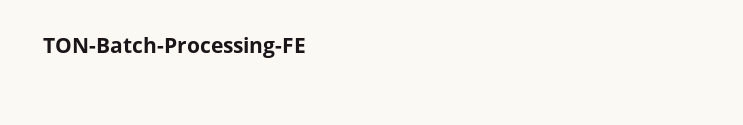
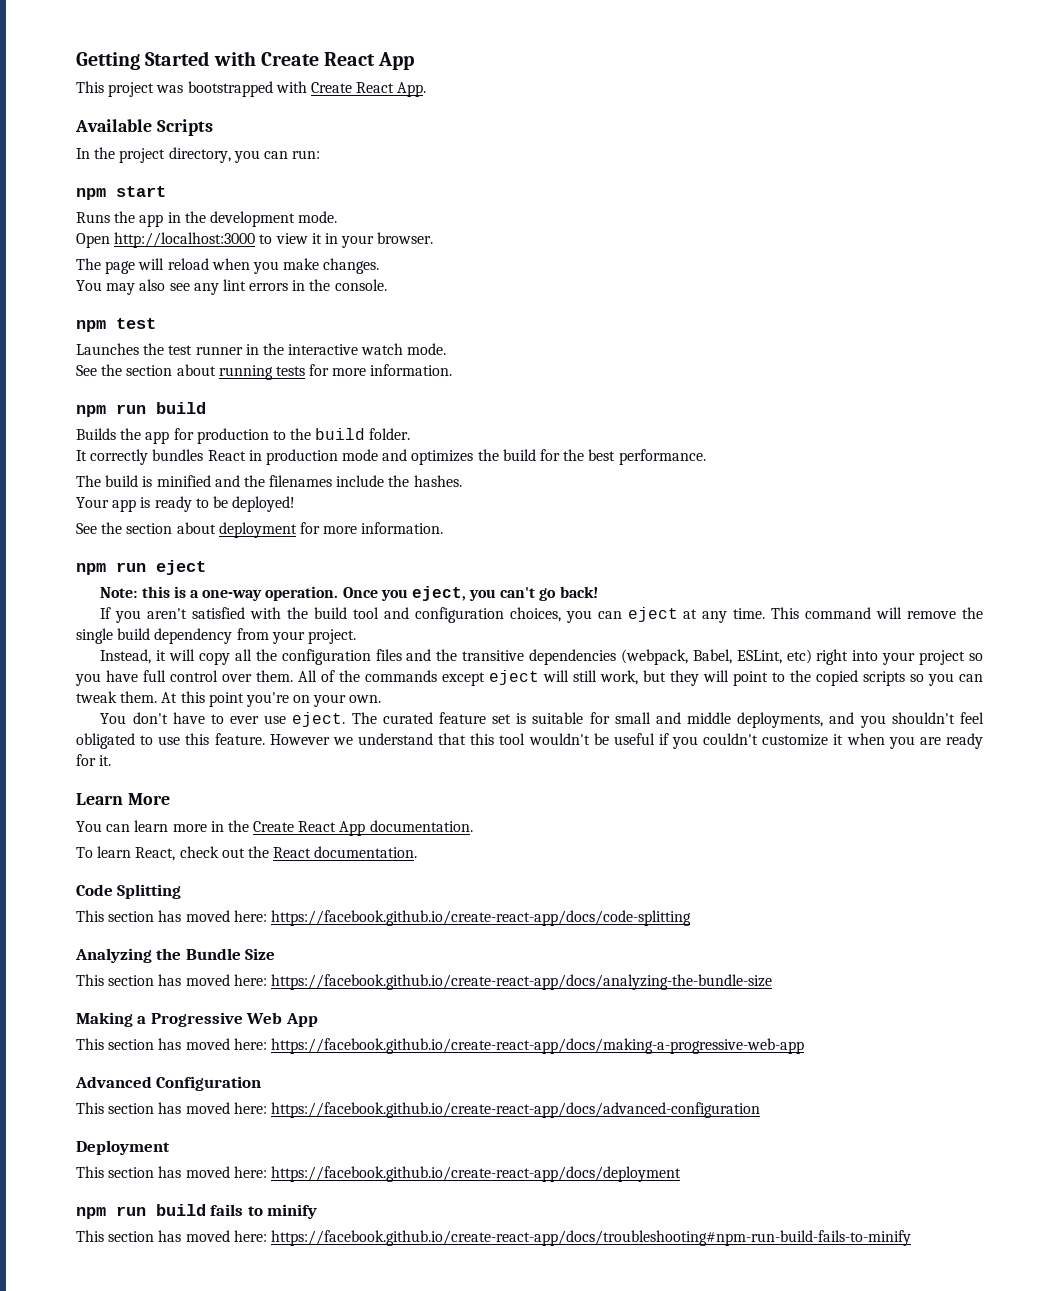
- TON-Batch-Processing-FE
+ Getting Started with Create React App
+ This project was bootstrapped with Create React App.
+ Available Scripts
+ In the project directory, you can run:
+ npm start
+ Runs the app in the development mode.
+ Open http://localhost:3000 to view it in your browser.
+ The page will reload when you make changes.
+ You may also see any lint errors in the console.
+ npm test
+ Launches the test runner in the interactive watch mode.
+ See the section about running tests for more information.
+ npm run build
+ Builds the app for production to the build folder.
+ It correctly bundles React in production mode and optimizes the build for the best performance.
+ The build is minified and the filenames include the hashes.
+ Your app is ready to be deployed!
+ See the section about deployment for more information.
+ npm run eject
+ Note: this is a one-way operation. Once you eject, you can't go back!
+ If you aren't satisfied with the build tool and configuration choices, you can eject at any time. This command will remove the single build dependency from your project.
+ Instead, it will copy all the configuration files and the transitive dependencies (webpack, Babel, ESLint, etc) right into your project so you have full control over them. All of the commands except eject will still work, but they will point to the copied scripts so you can tweak them. At this point you're on your own.
+ You don't have to ever use eject. The curated feature set is suitable for small and middle deployments, and you shouldn't feel obligated to use this feature. However we understand that this tool wouldn't be useful if you couldn't customize it when you are ready for it.
+ Learn More
+ You can learn more in the Create React App documentation.
+ To learn React, check out the React documentation.
+ Code Splitting
+ This section has moved here: https://facebook.github.io/create-react-app/docs/code-splitting
+ Analyzing the Bundle Size
+ This section has moved here: https://facebook.github.io/create-react-app/docs/analyzing-the-bundle-size
+ Making a Progressive Web App
+ This section has moved here: https://facebook.github.io/create-react-app/docs/making-a-progressive-web-app
+ Advanced Configuration
+ This section has moved here: https://facebook.github.io/create-react-app/docs/advanced-configuration
+ Deployment
+ This section has moved here: https://facebook.github.io/create-react-app/docs/deployment
+ npm run build fails to minify
+ This section has moved here: https://facebook.github.io/create-react-app/docs/troubleshooting#npm-run-build-fails-to-minify

